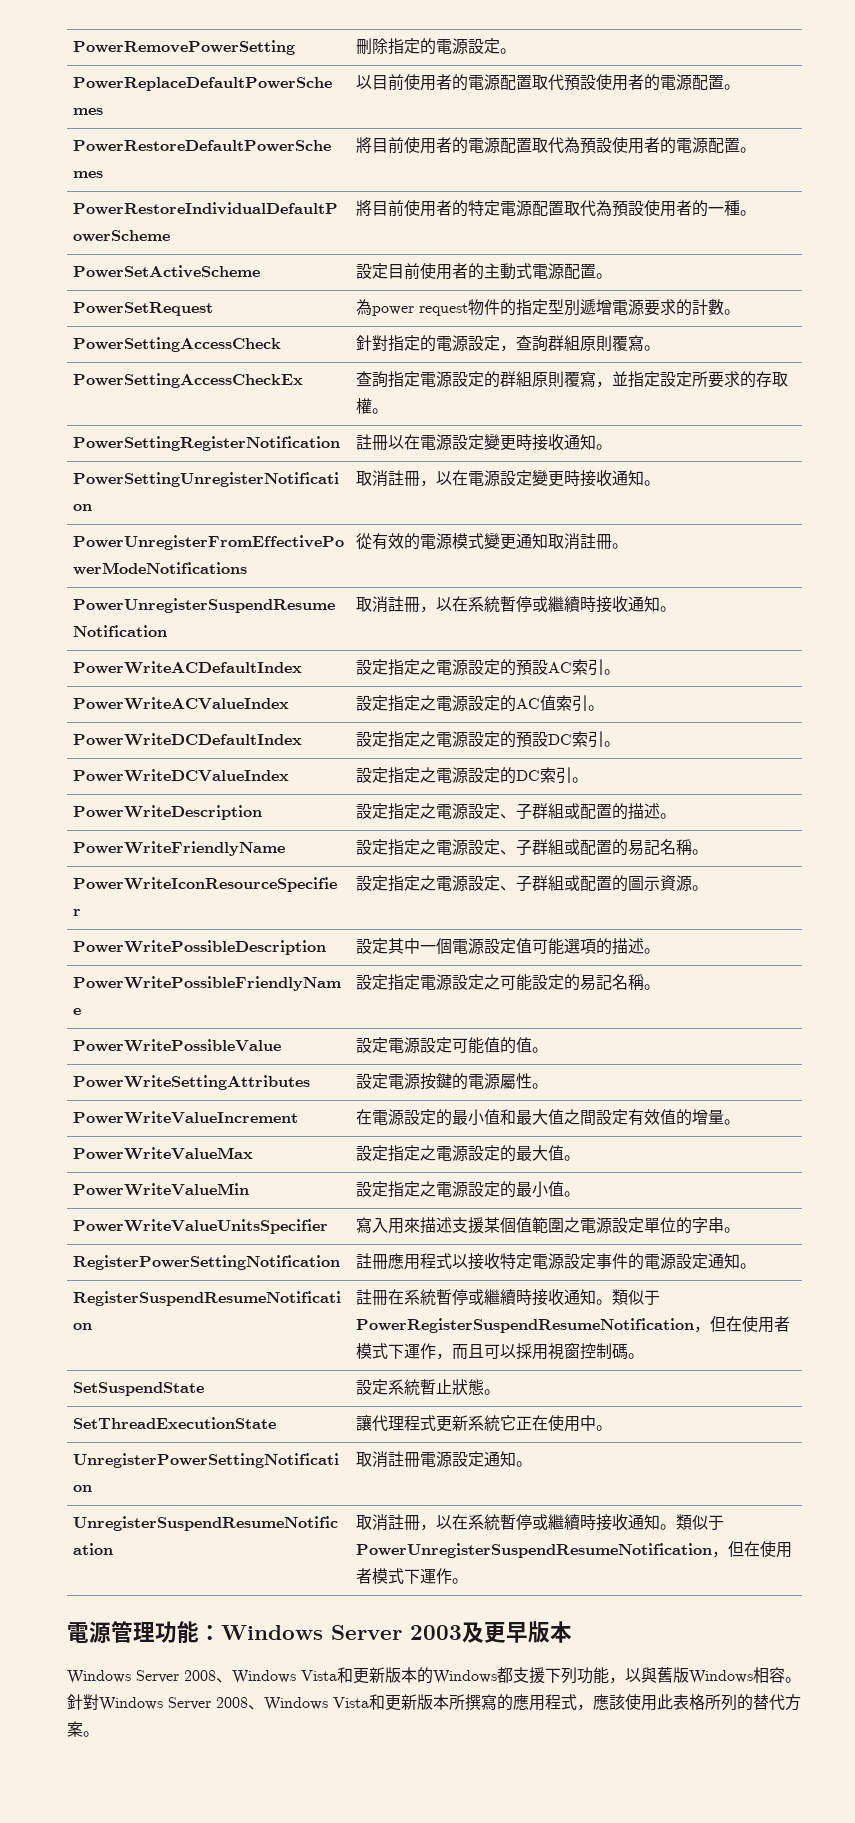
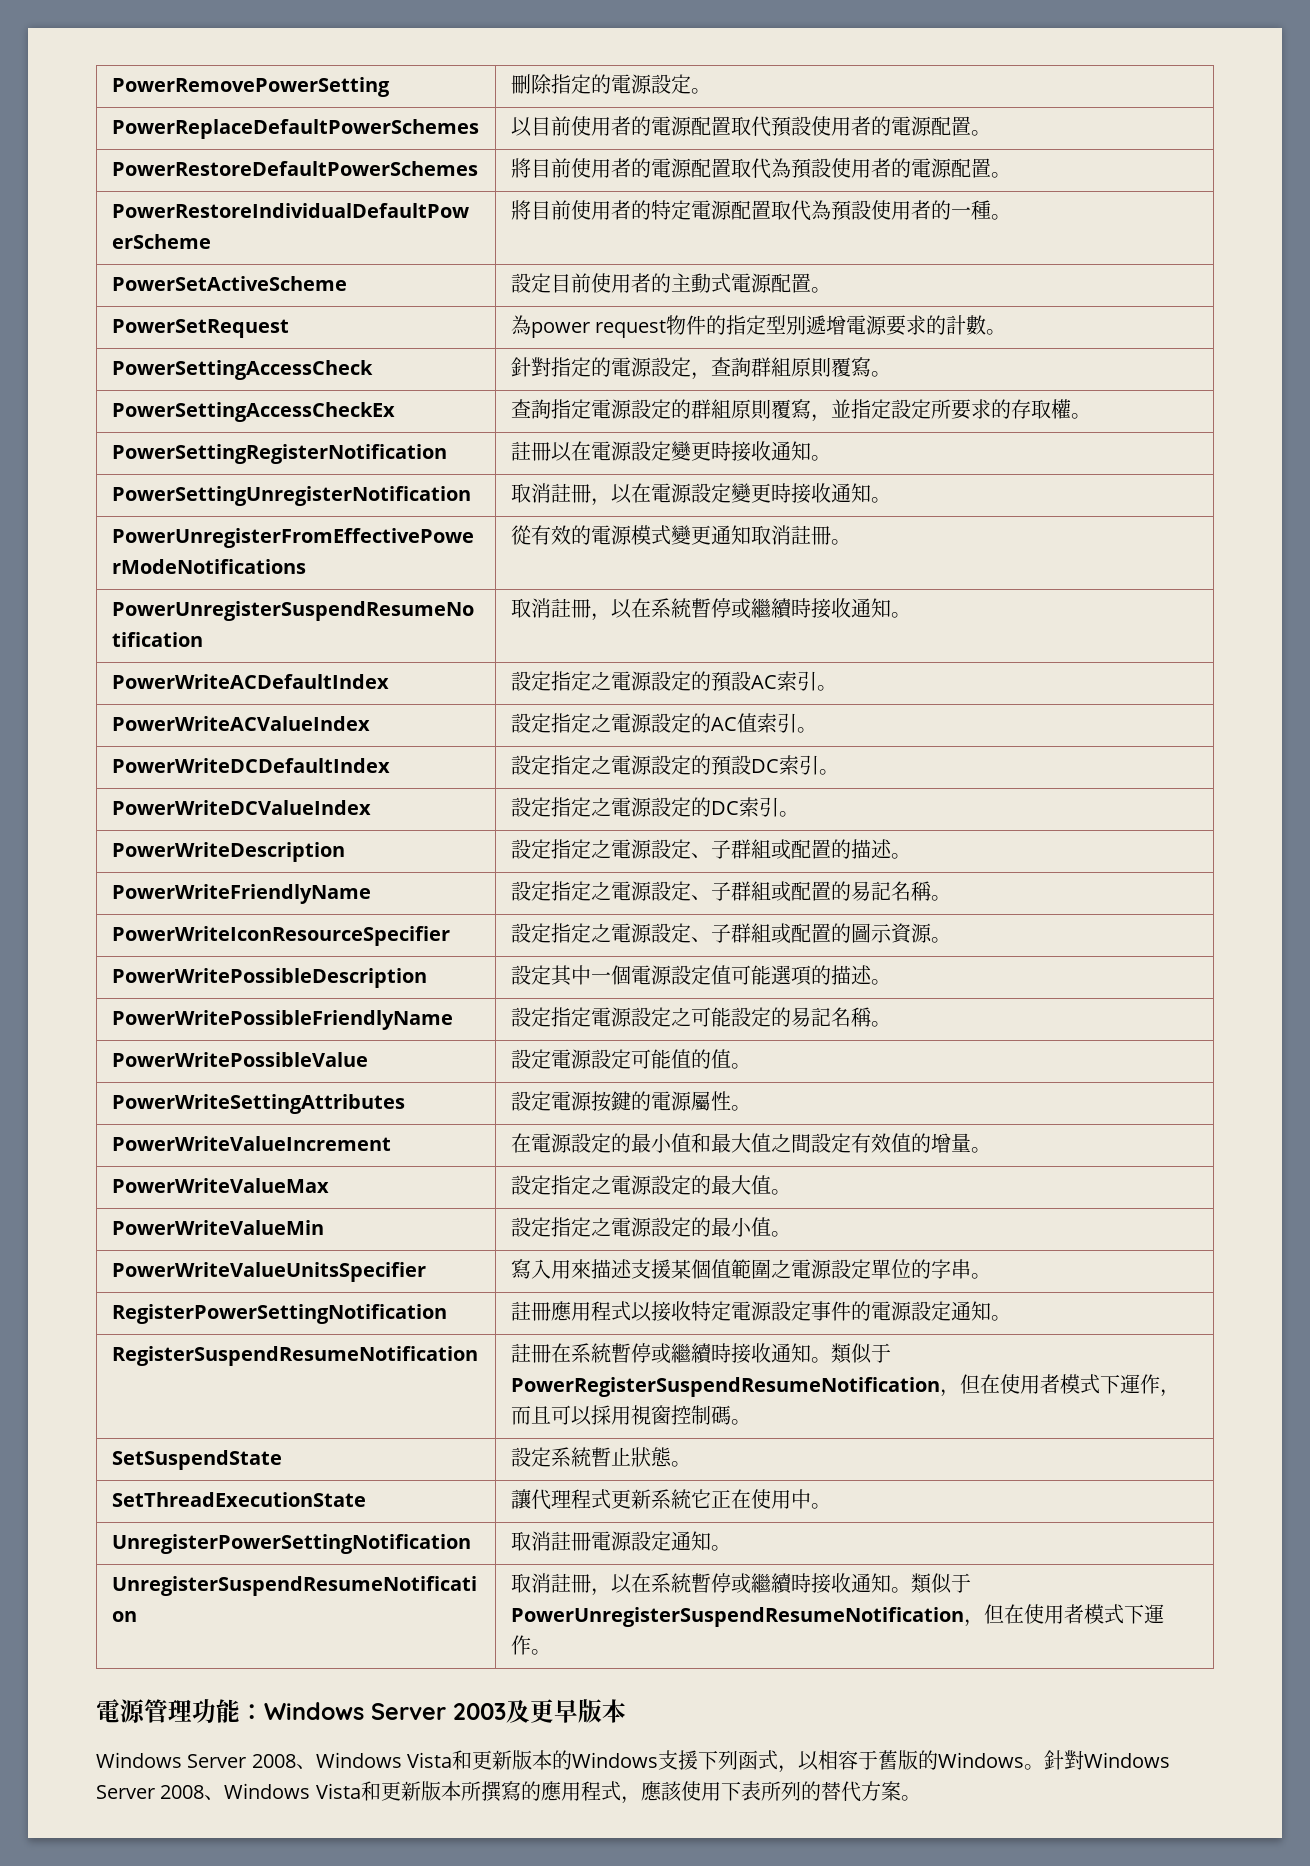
- Windows Server 2008、Windows Vista和更新版本的Windows都支援下列功能，以與舊版Windows相容。
+ Windows Server 2008、Windows Vista和更新版本的Windows支援下列函式，以相容于舊版的Windows。
- 針對Windows Server 2008、Windows Vista和更新版本所撰寫的應用程式，應該使用此表格所列的替代方案。
+ 針對Windows Server 2008、Windows Vista和更新版本所撰寫的應用程式，應該使用下表所列的替代方案。

